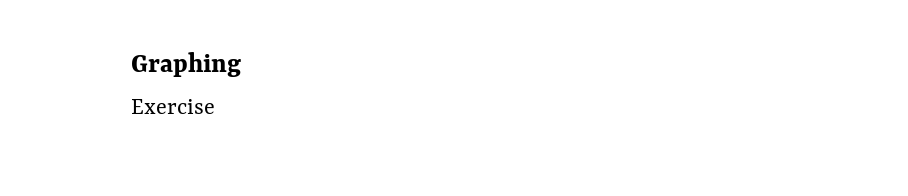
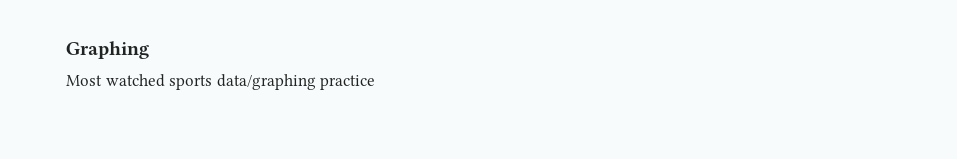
- Exercise
+ Most watched sports data/graphing practice

